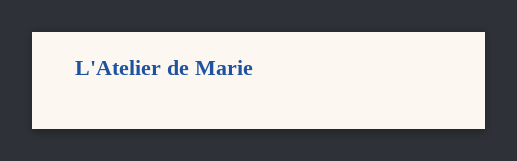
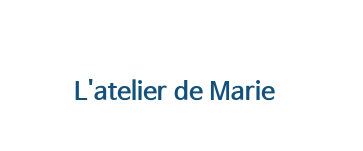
- L'Atelier de Marie
+ L'atelier de Marie

